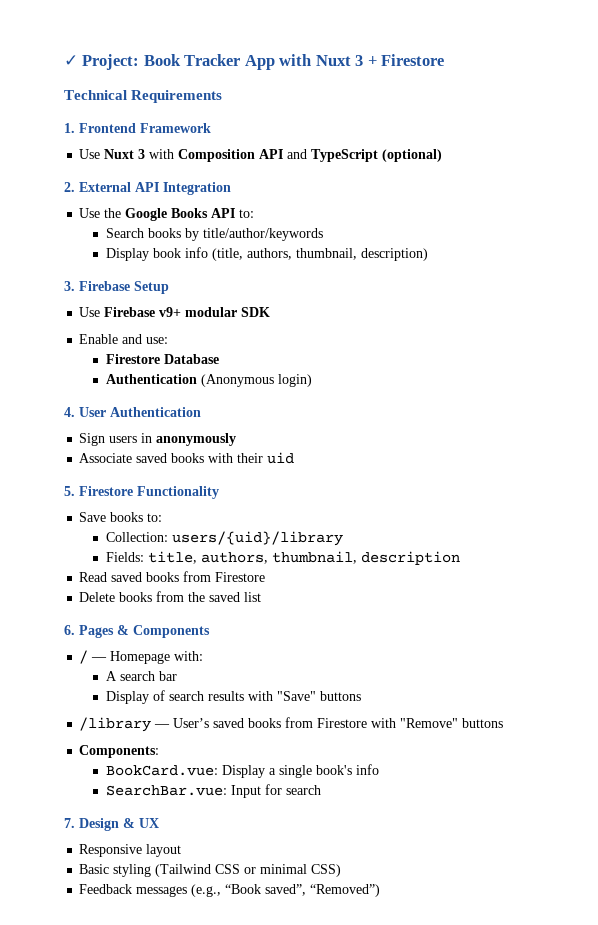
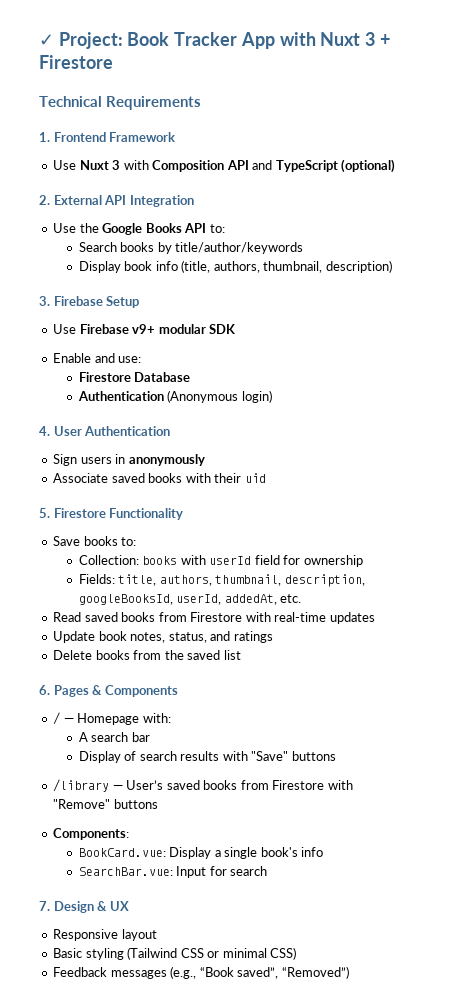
- Collection: users/{uid}/library
+ Collection: books with userId field for ownership
- Fields: title, authors, thumbnail, description
+ Fields: title, authors, thumbnail, description, googleBooksId, userId, addedAt, etc.
- Read saved books from Firestore
+ Read saved books from Firestore with real-time updates
+ Update book notes, status, and ratings

